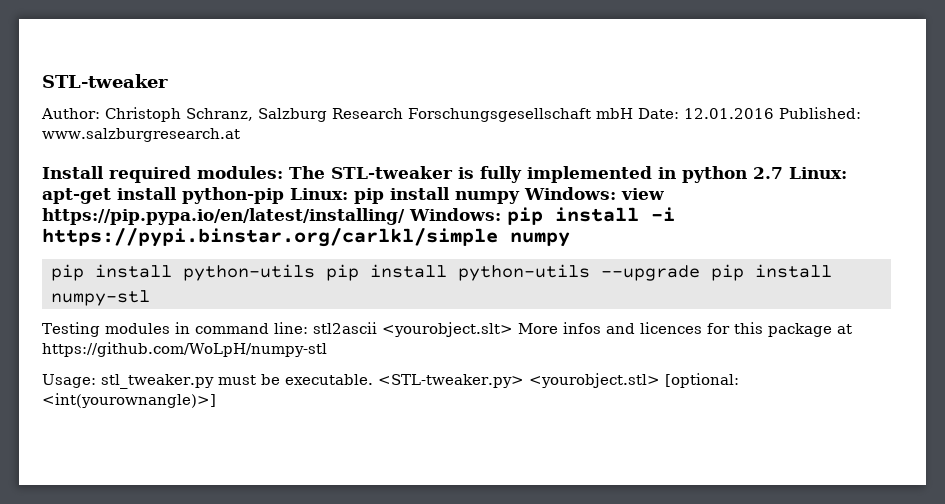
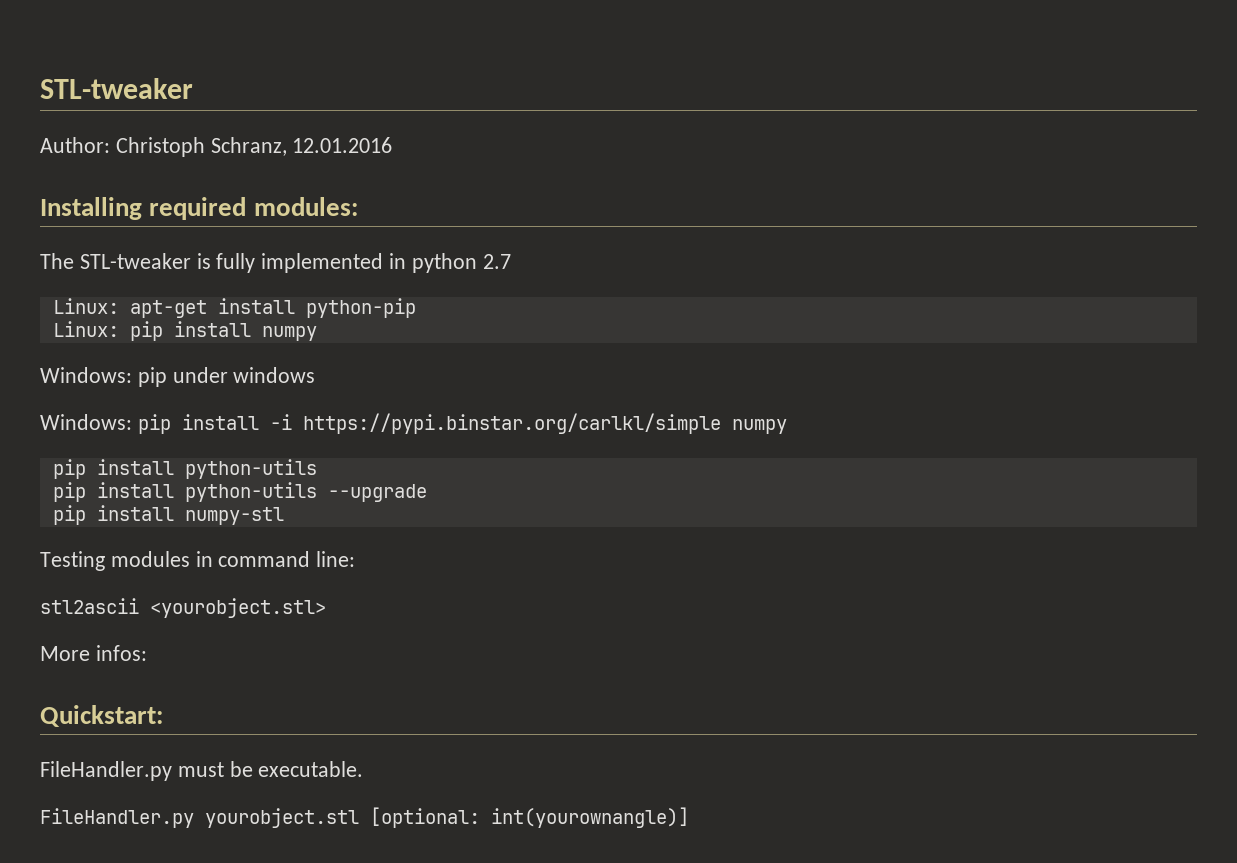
- Author: Christoph Schranz, Salzburg Research Forschungsgesellschaft mbH Date: 12.01.2016 Published: www.salzburgresearch.at
- Install required modules: The STL-tweaker is fully implemented in python 2.7 Linux: apt-get install python-pip Linux: pip install numpy Windows: view https://pip.pypa.io/en/latest/installing/ Windows: pip install -i https://pypi.binstar.org/carlkl/simple numpy
- pip install python-utils pip install python-utils --upgrade pip install numpy-stl
+ Author: Christoph Schranz, 12.01.2016
+ Installing required modules:
+ The STL-tweaker is fully implemented in python 2.7
+ Linux: apt-get install python-pip
+ Linux: pip install numpy
+ Windows: pip under windows
+ Windows: pip install -i https://pypi.binstar.org/carlkl/simple numpy
+ pip install python-utils
+ pip install python-utils --upgrade
+ pip install numpy-stl
- Testing modules in command line: stl2ascii <yourobject.slt> More infos and licences for this package at https://github.com/WoLpH/numpy-stl
- Usage: stl_tweaker.py must be executable. <STL-tweaker.py> <yourobject.stl> [optional: <int(yourownangle)>]
+ Testing modules in command line:
+ stl2ascii <yourobject.stl>
+ More infos:
+ Quickstart:
+ FileHandler.py must be executable.
+ FileHandler.py yourobject.stl [optional: int(yourownangle)]

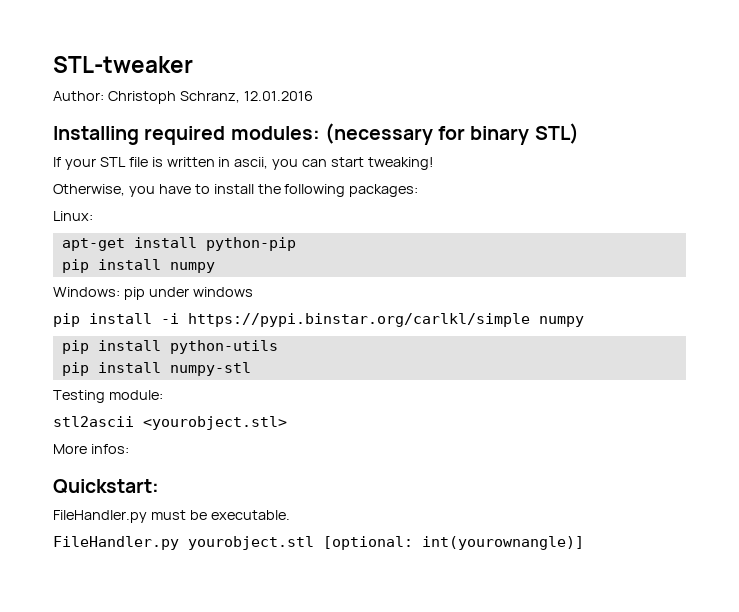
- Installing required modules:
- The STL-tweaker is fully implemented in python 2.7
- Linux: apt-get install python-pip
+ Installing required modules: (necessary for binary STL)
+ If your STL file is written in ascii, you can start tweaking!
+ Otherwise, you have to install the following packages:
+ Linux:
+ apt-get install python-pip
- Linux: pip install numpy
+ pip install numpy
- Windows: pip install -i https://pypi.binstar.org/carlkl/simple numpy
+ pip install -i https://pypi.binstar.org/carlkl/simple numpy
- pip install python-utils --upgrade
- Testing modules in command line:
+ Testing module:

